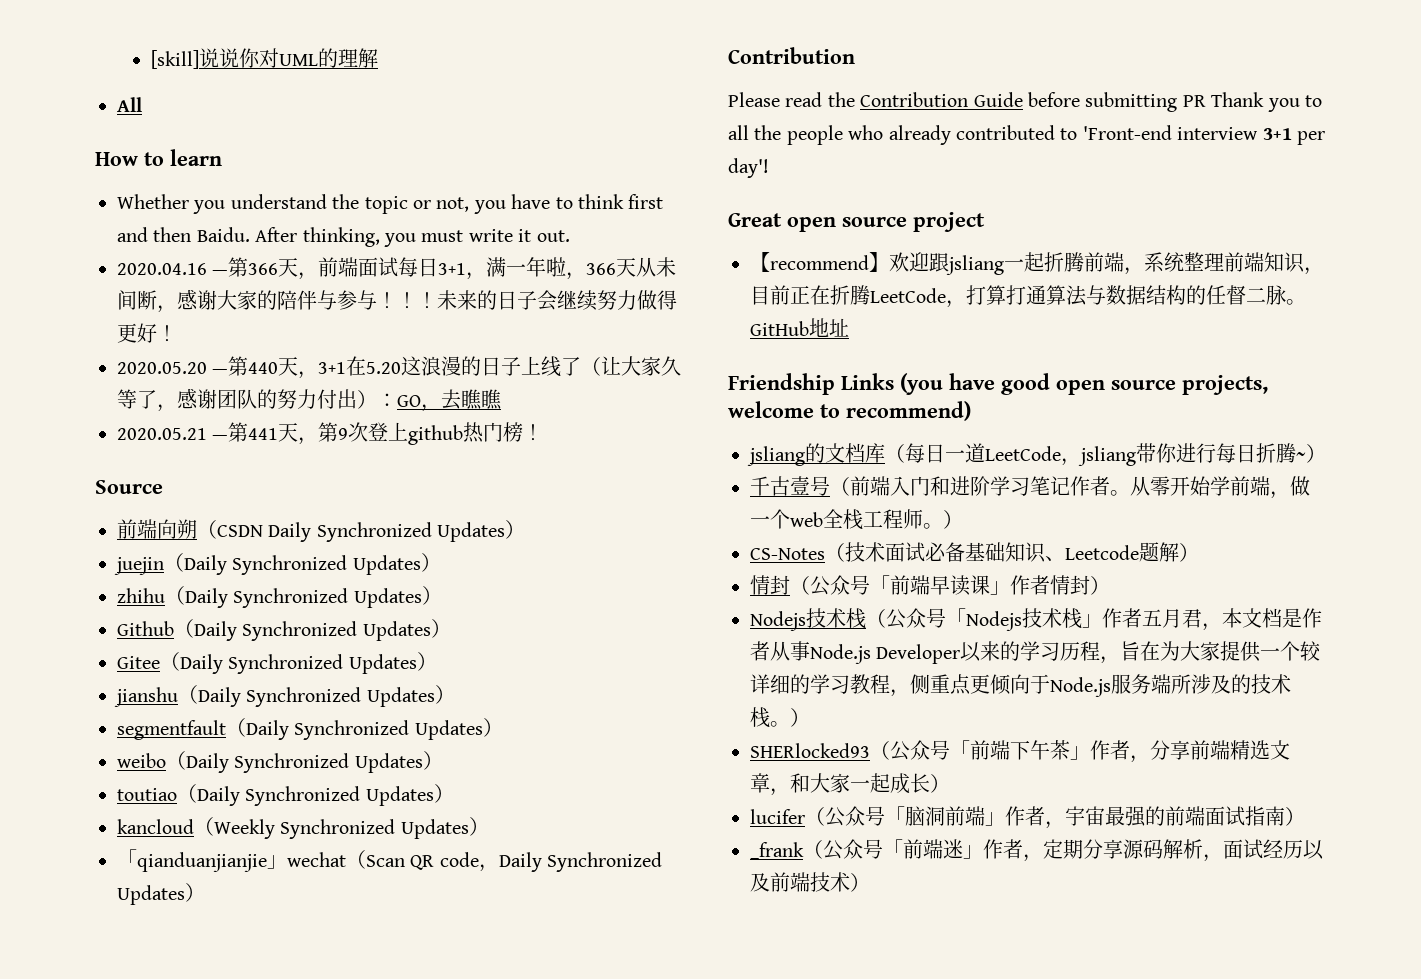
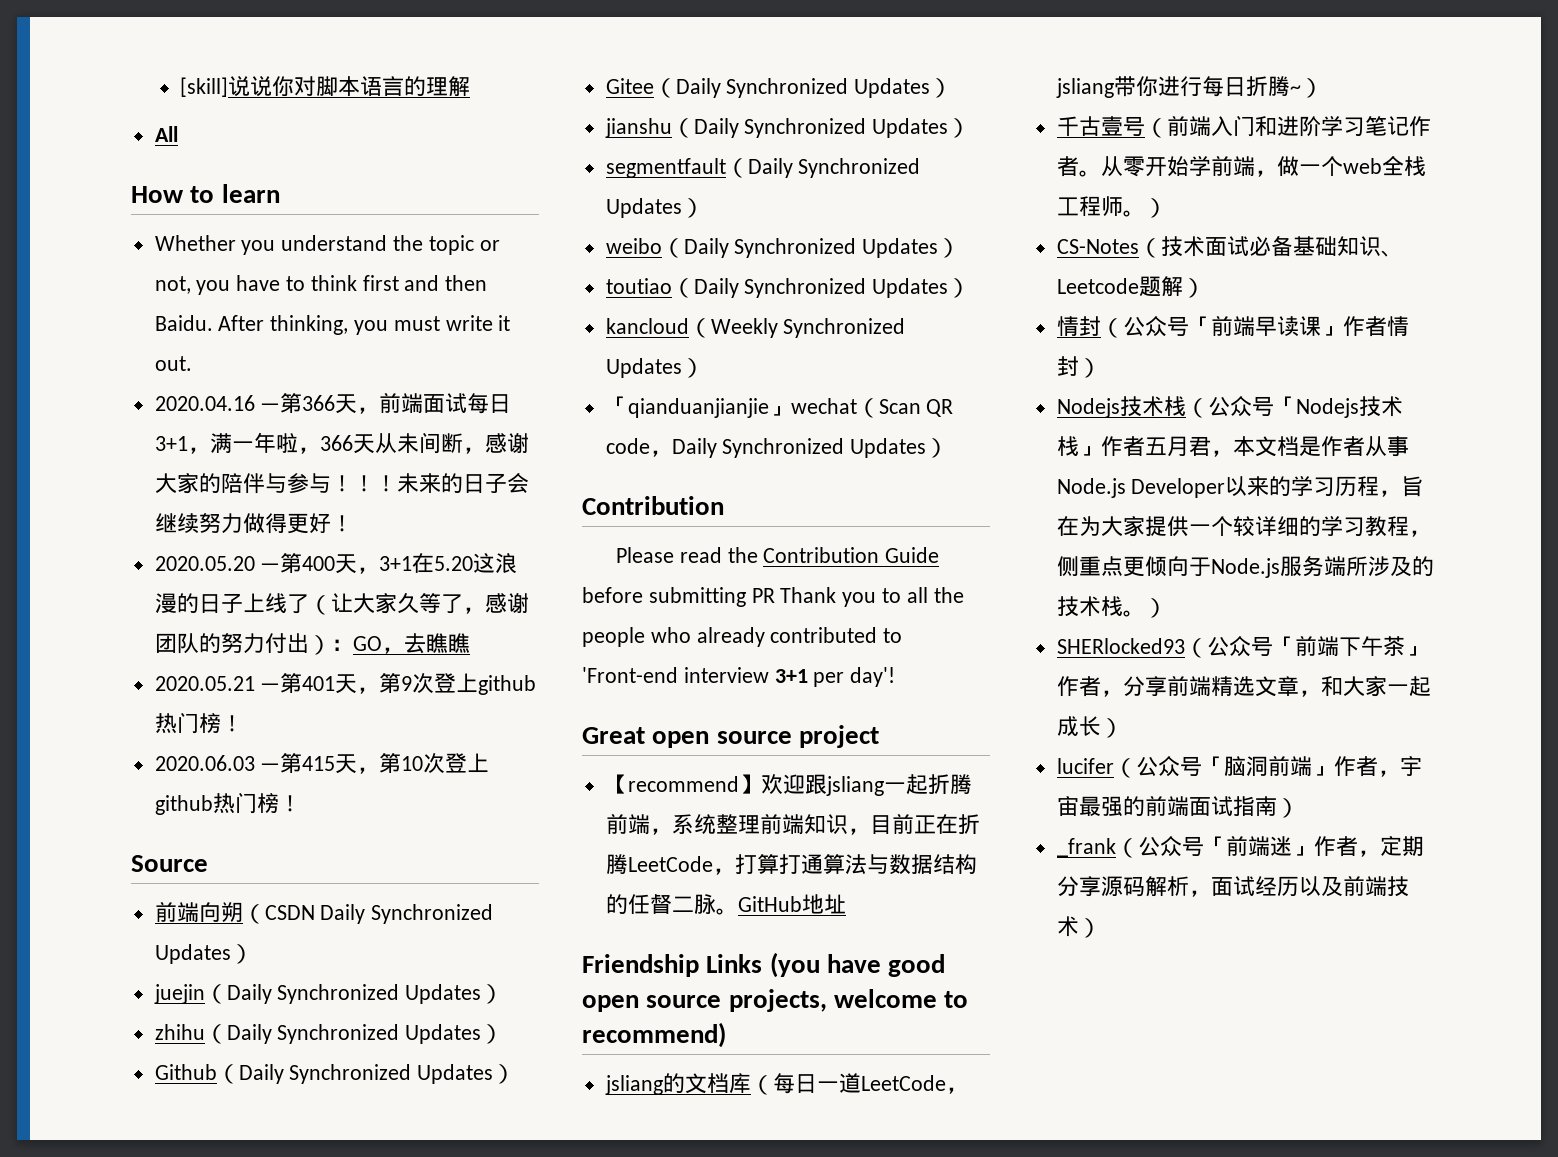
- [skill]说说你对UML的理解
+ [skill]说说你对脚本语言的理解
- 2020.05.20 —第440天，3+1在5.20这浪漫的日子上线了（让大家久等了，感谢团队的努力付出）：GO，去瞧瞧
+ 2020.05.20 —第400天，3+1在5.20这浪漫的日子上线了（让大家久等了，感谢团队的努力付出）：GO，去瞧瞧
- 2020.05.21 —第441天，第9次登上github热门榜！
+ 2020.05.21 —第401天，第9次登上github热门榜！
+ 2020.06.03 —第415天，第10次登上github热门榜！

